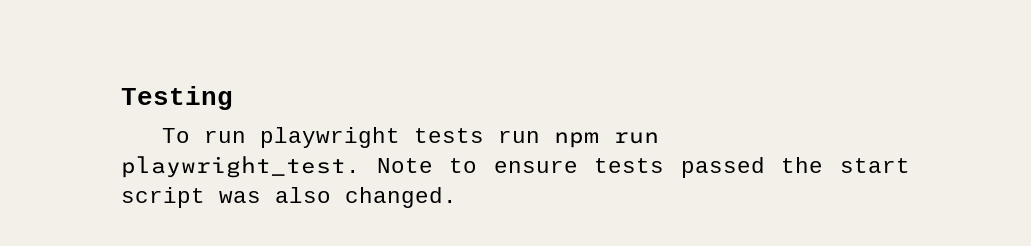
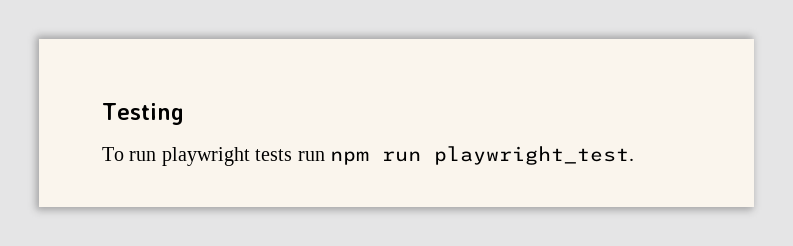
- Note to ensure tests passed the start script was also changed.

